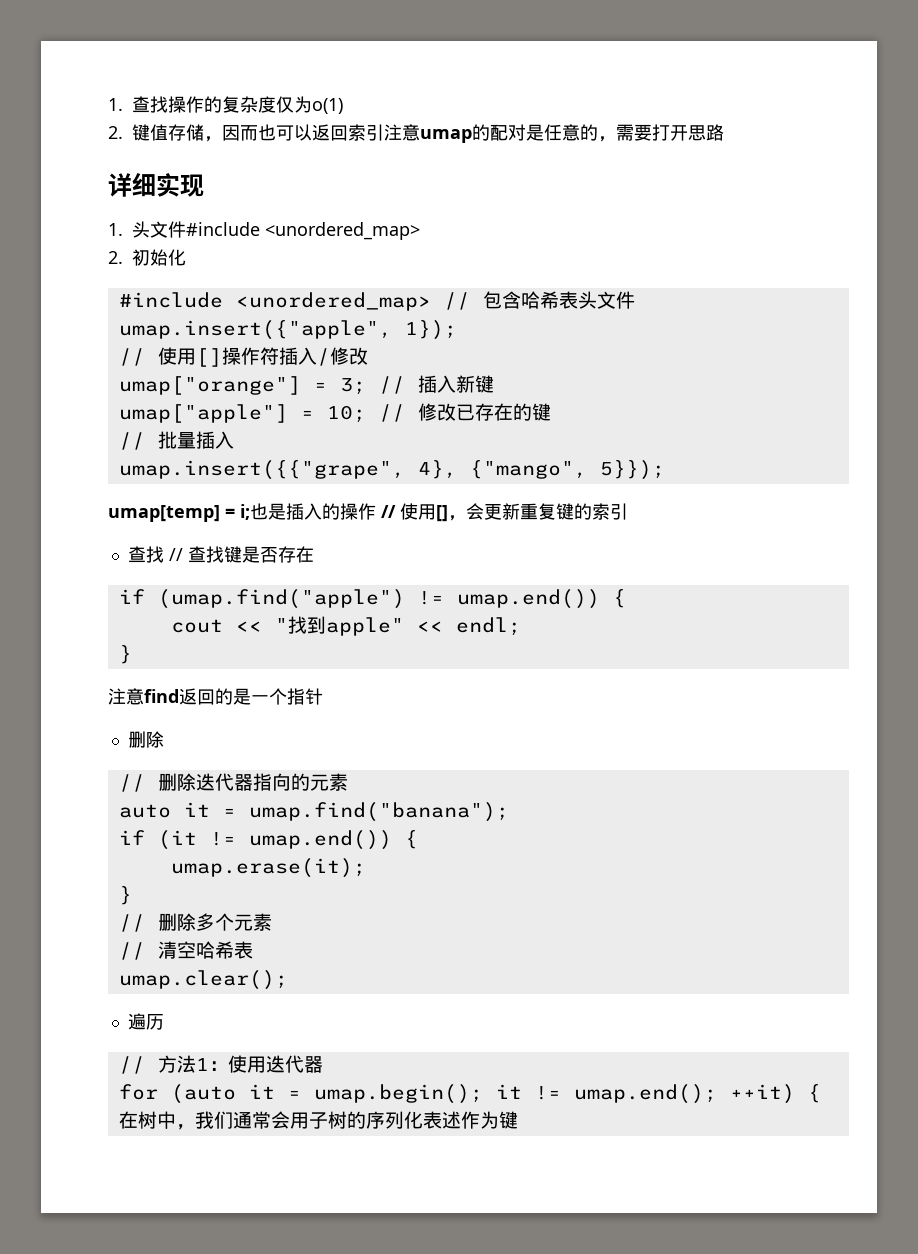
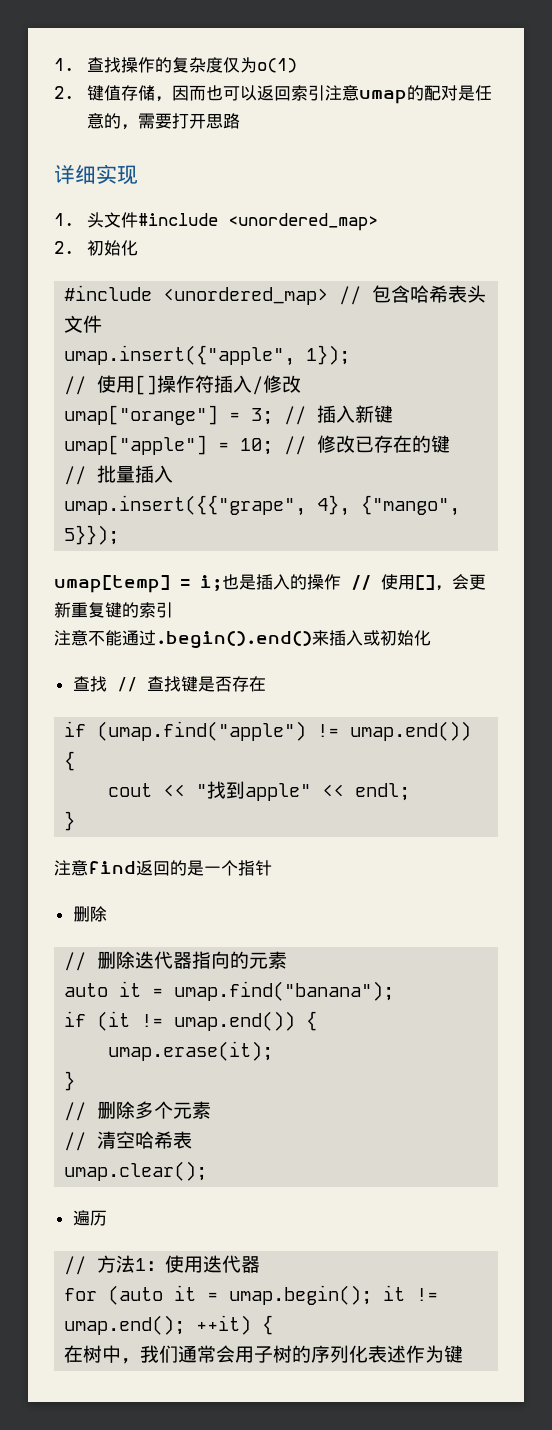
+ 注意不能通过.begin().end()来插入或初始化

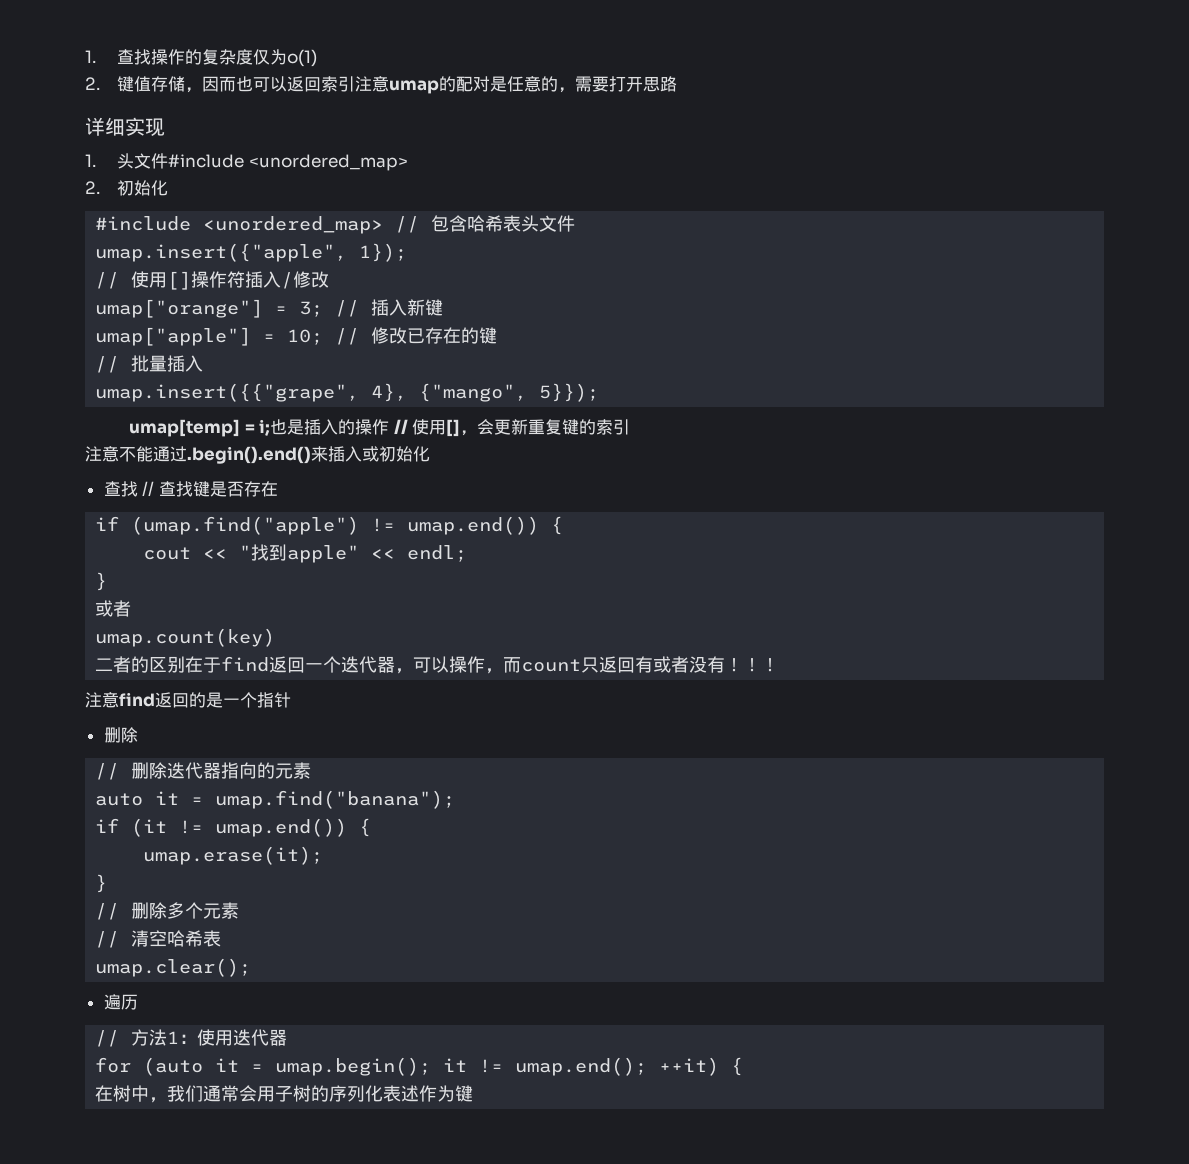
  cout << "找到apple" << endl;
  }
+ 或者
+ umap.count(key)
+ 二者的区别在于find返回一个迭代器，可以操作，而count只返回有或者没有！！！

